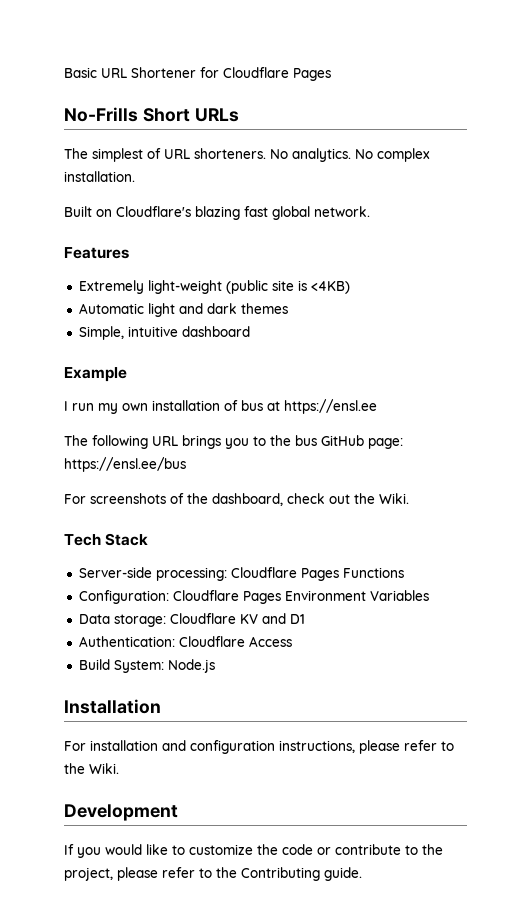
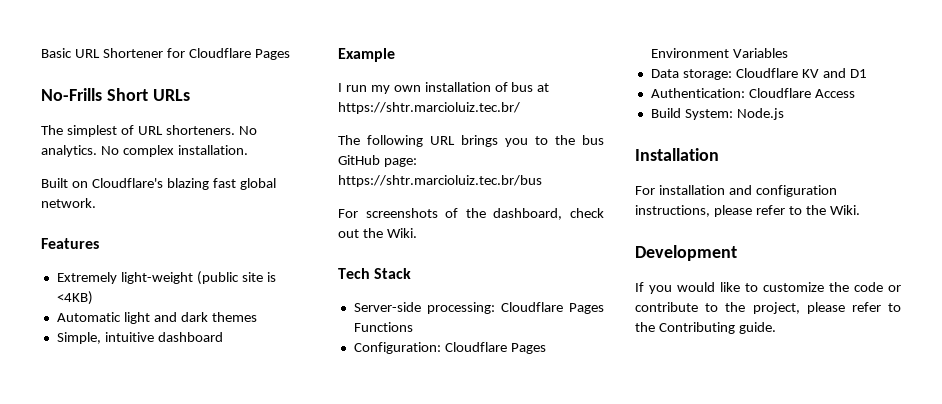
- I run my own installation of bus at https://ensl.ee
+ I run my own installation of bus at https://shtr.marcioluiz.tec.br/
- The following URL brings you to the bus GitHub page: https://ensl.ee/bus
+ The following URL brings you to the bus GitHub page: https://shtr.marcioluiz.tec.br/bus

